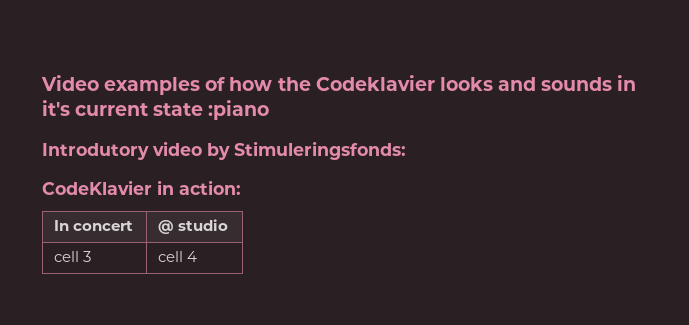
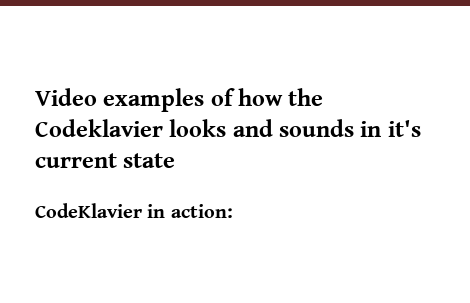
- Video examples of how the Codeklavier looks and sounds in it's current state :piano
- Introdutory video by Stimuleringsfonds:
+ Video examples of how the Codeklavier looks and sounds in it's current state
  CodeKlavier in action:
- In concert | @ studio
- cell 3 | cell 4

